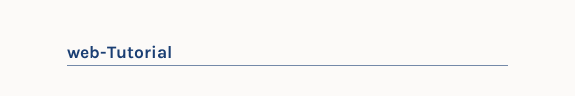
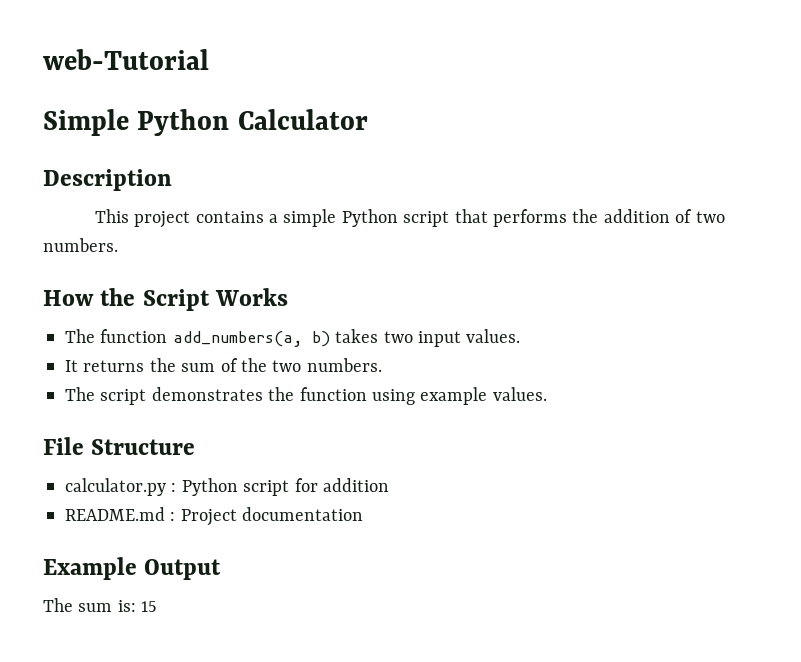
+ Simple Python Calculator
+ Description
+ This project contains a simple Python script that performs the addition of two numbers.
+ How the Script Works
+ The function add_numbers(a, b) takes two input values.
+ It returns the sum of the two numbers.
+ The script demonstrates the function using example values.
+ File Structure
+ calculator.py : Python script for addition
+ README.md : Project documentation
+ Example Output
+ The sum is: 15

